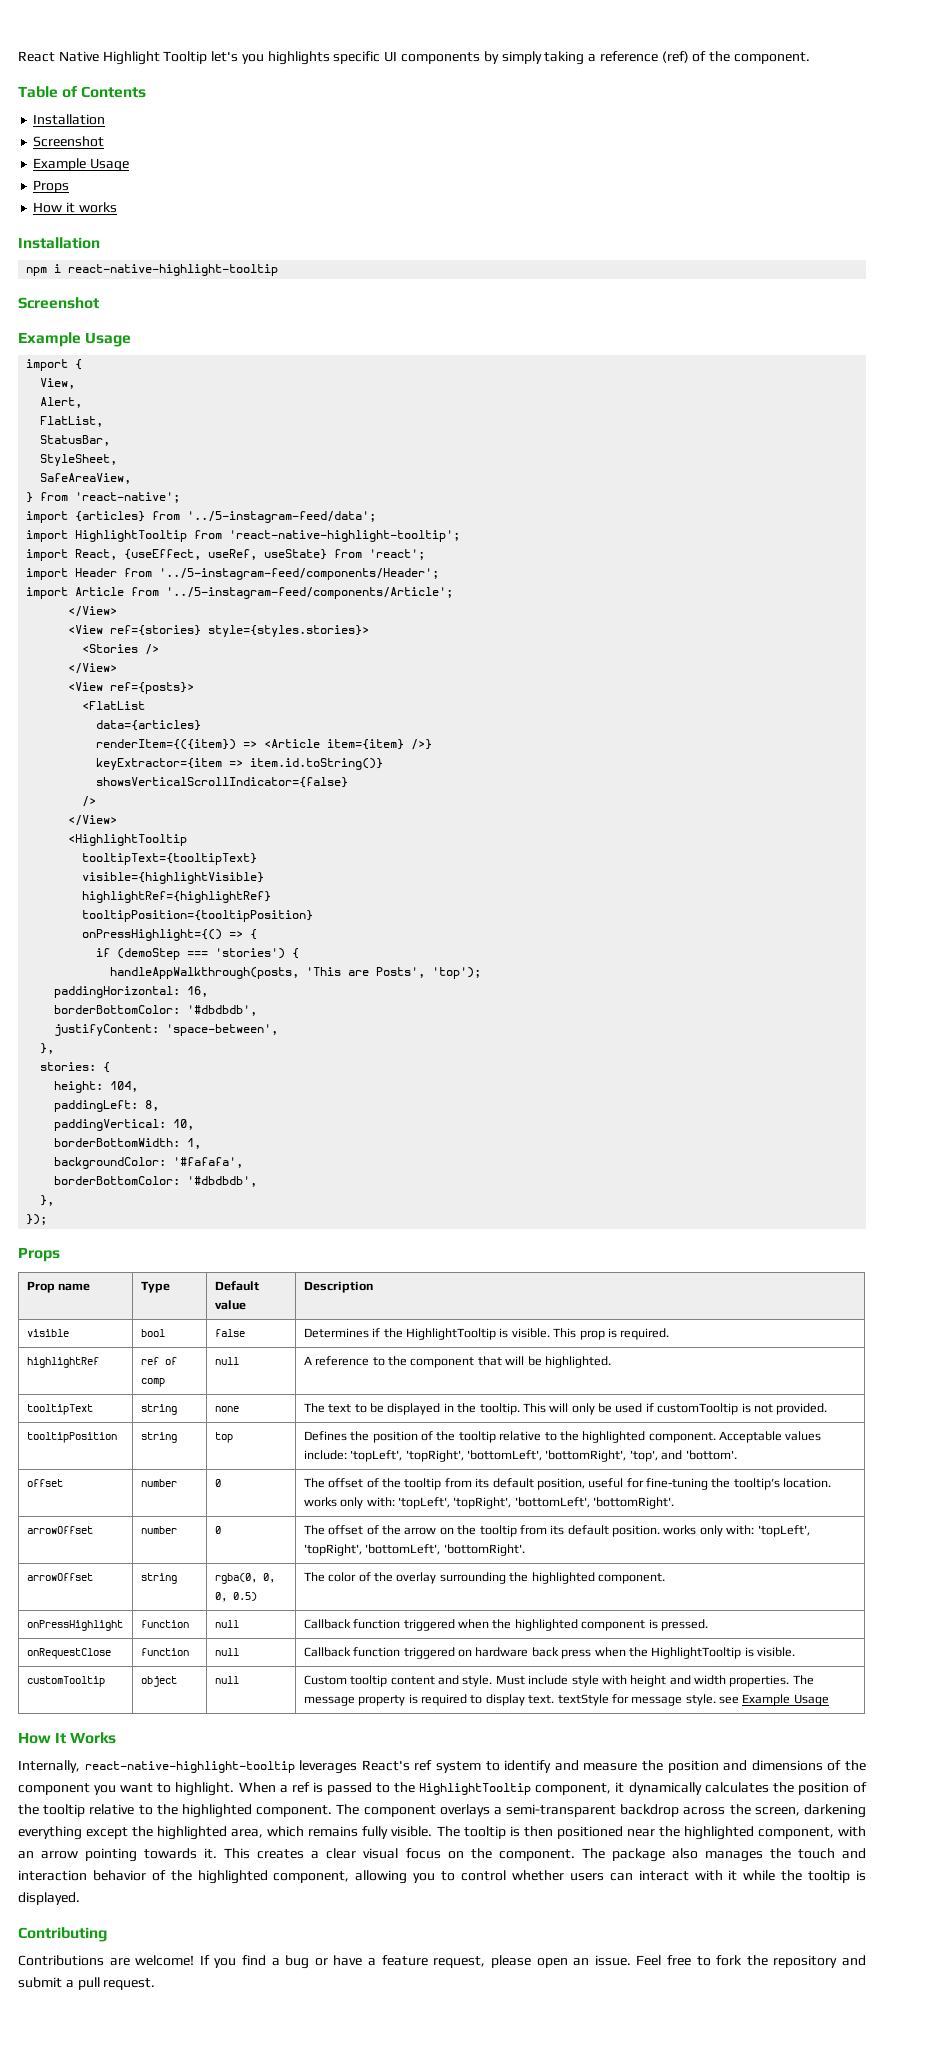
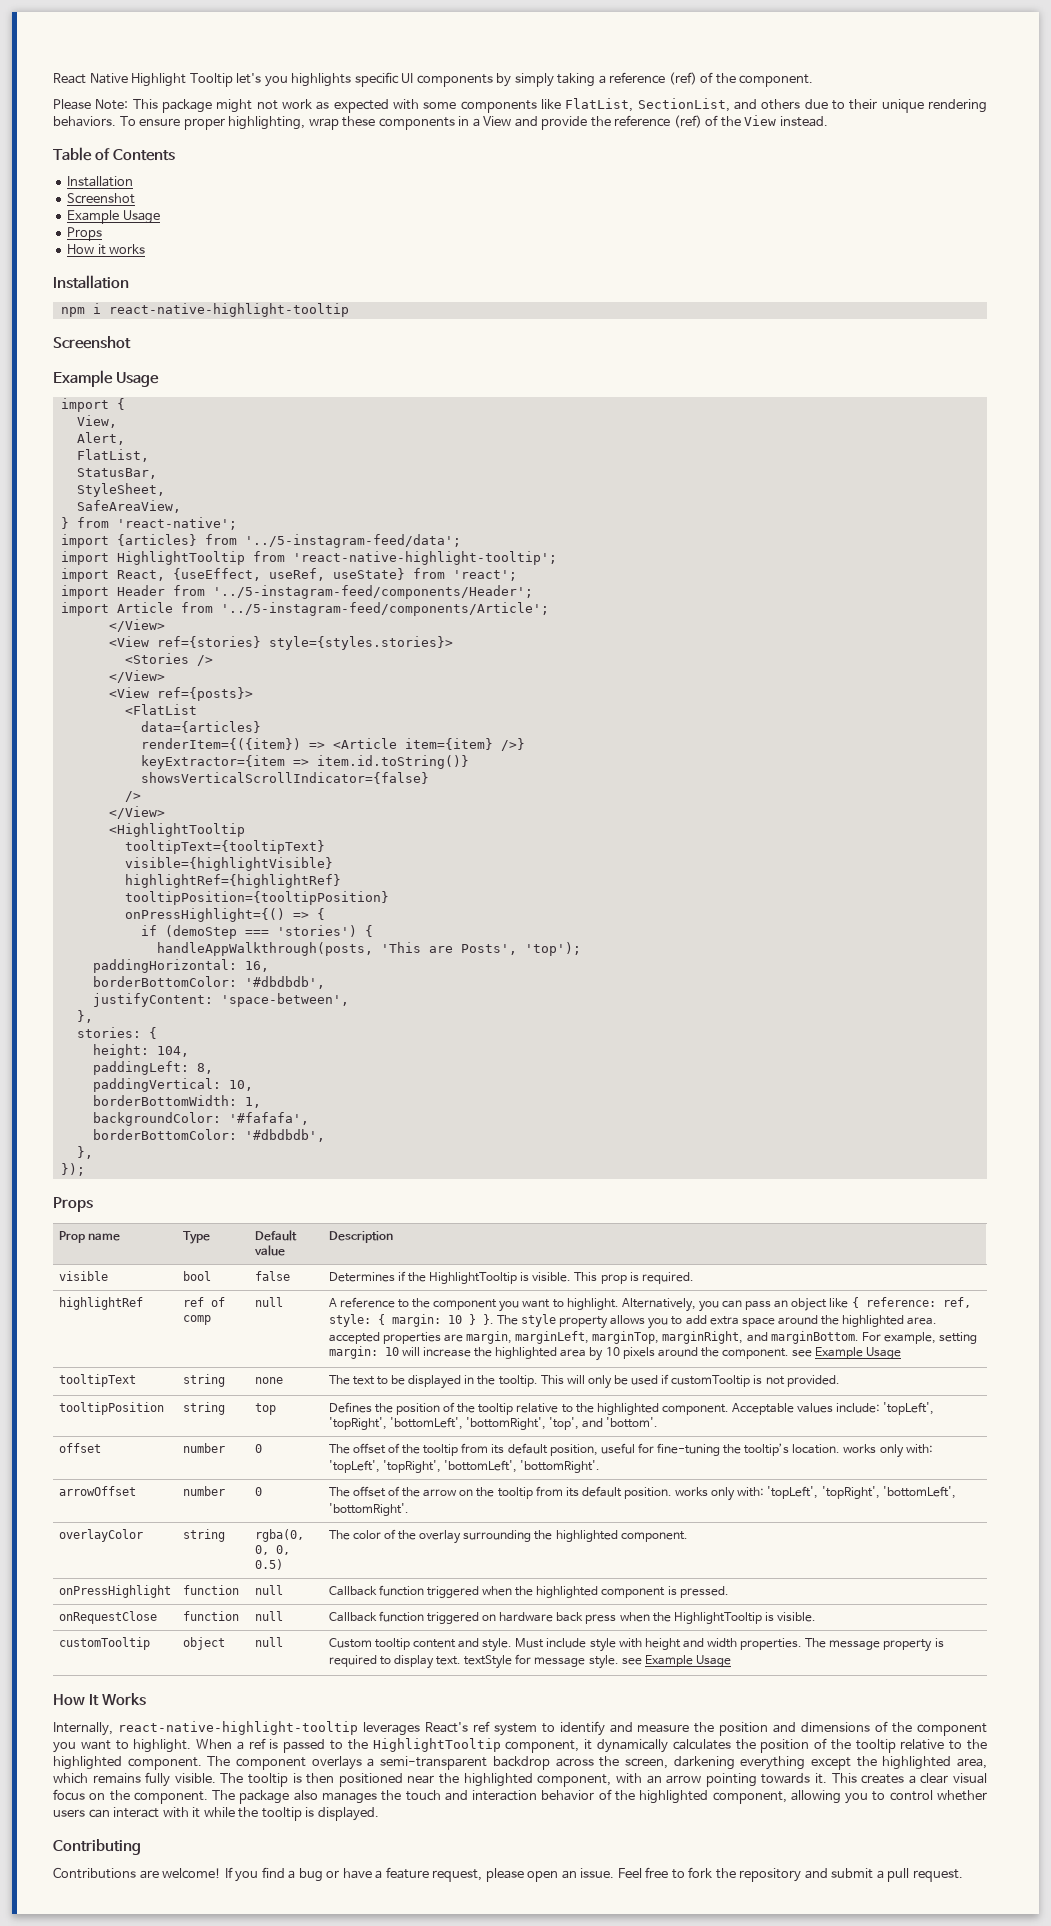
+ Please Note: This package might not work as expected with some components like FlatList, SectionList, and others due to their unique rendering behaviors. To ensure proper highlighting, wrap these components in a View and provide the reference (ref) of the View instead.
- A reference to the component that will be highlighted.
+ A reference to the component you want to highlight. Alternatively, you can pass an object like { reference: ref, style: { margin: 10 } }. The style property allows you to add extra space around the highlighted area. accepted properties are margin, marginLeft, marginTop, marginRight, and marginBottom. For example, setting margin: 10 will increase the highlighted area by 10 pixels around the component. see Example Usage
- arrowOffset | string | rgba(0, 0, 0, 0.5) | The color of the overlay surrounding the highlighted component.
+ overlayColor | string | rgba(0, 0, 0, 0.5) | The color of the overlay surrounding the highlighted component.

